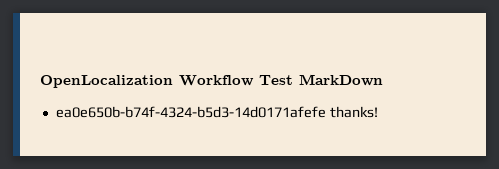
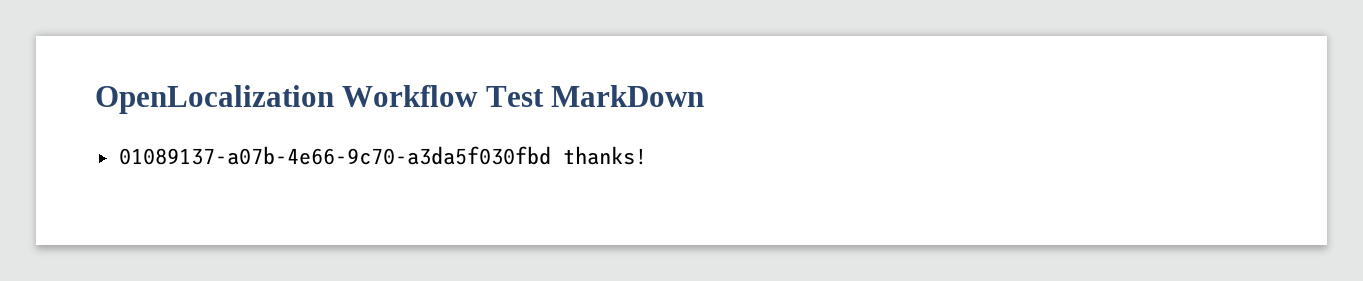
- ea0e650b-b74f-4324-b5d3-14d0171afefe thanks!
+ 01089137-a07b-4e66-9c70-a3da5f030fbd thanks!

